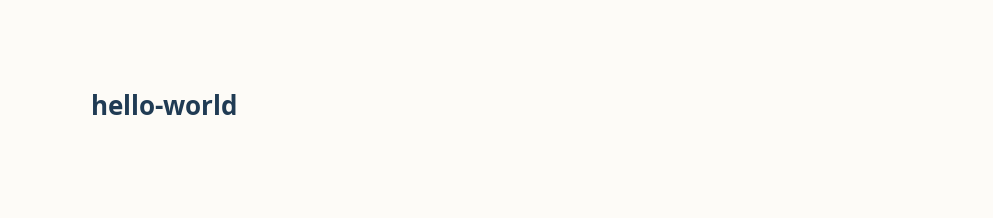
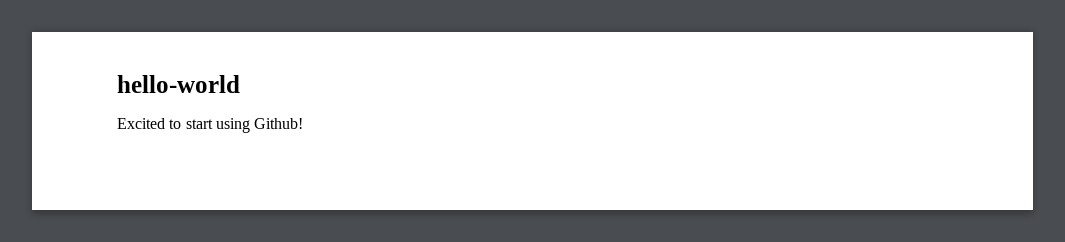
+ Excited to start using Github!

